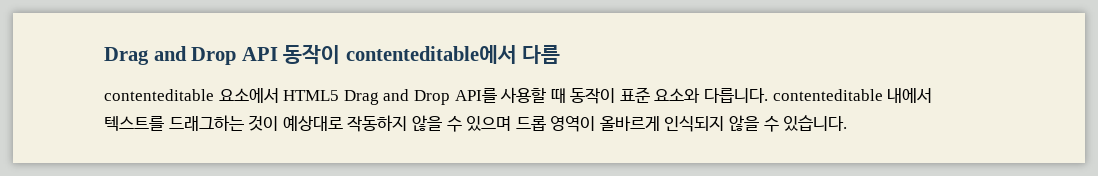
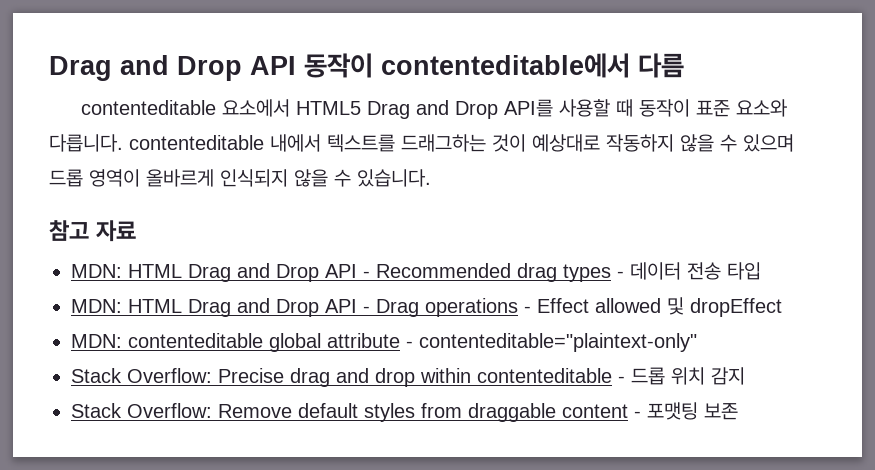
+ 참고 자료
+ MDN: HTML Drag and Drop API - Recommended drag types - 데이터 전송 타입
+ MDN: HTML Drag and Drop API - Drag operations - Effect allowed 및 dropEffect
+ MDN: contenteditable global attribute - contenteditable="plaintext-only"
+ Stack Overflow: Precise drag and drop within contenteditable - 드롭 위치 감지
+ Stack Overflow: Remove default styles from draggable content - 포맷팅 보존

